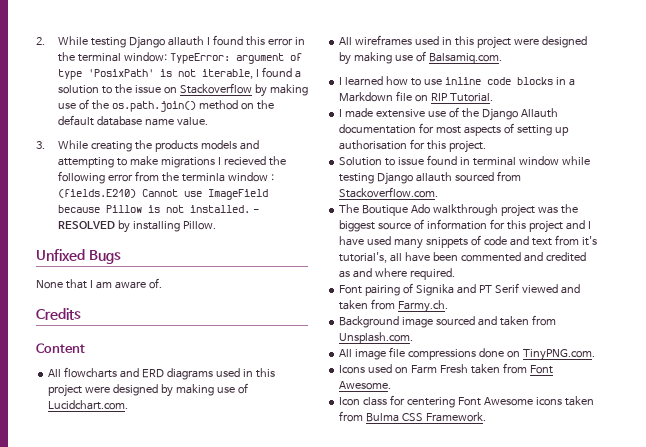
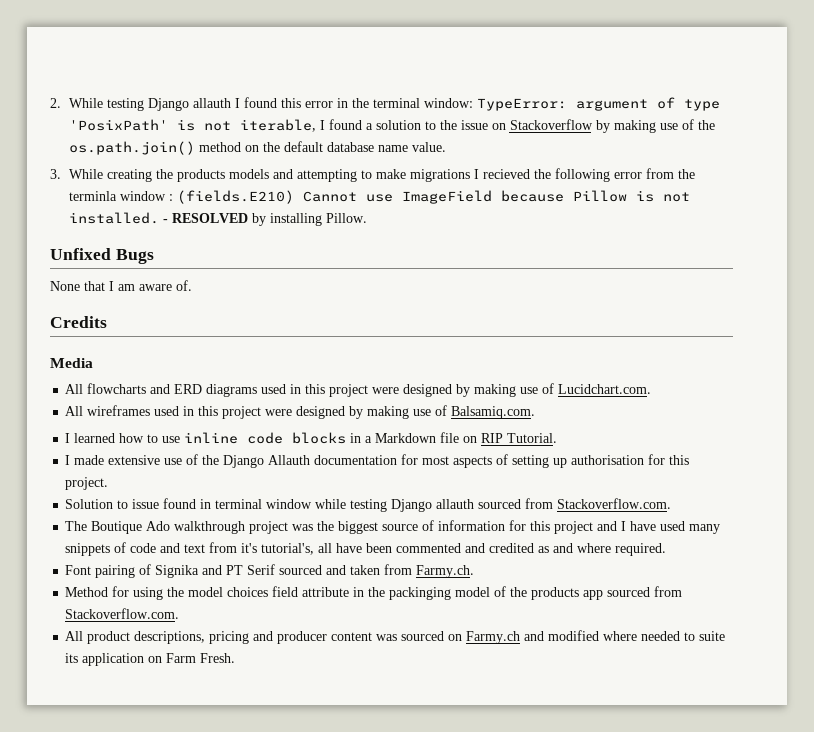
- Content
+ Media
- Font pairing of Signika and PT Serif viewed and taken from Farmy.ch.
+ Font pairing of Signika and PT Serif sourced and taken from Farmy.ch.
- Background image sourced and taken from Unsplash.com.
- All image file compressions done on TinyPNG.com.
- Icons used on Farm Fresh taken from Font Awesome.
- Icon class for centering Font Awesome icons taken from Bulma CSS Framework.
+ Method for using the model choices field attribute in the packinging model of the products app sourced from Stackoverflow.com.
+ All product descriptions, pricing and producer content was sourced on Farmy.ch and modified where needed to suite its application on Farm Fresh.

